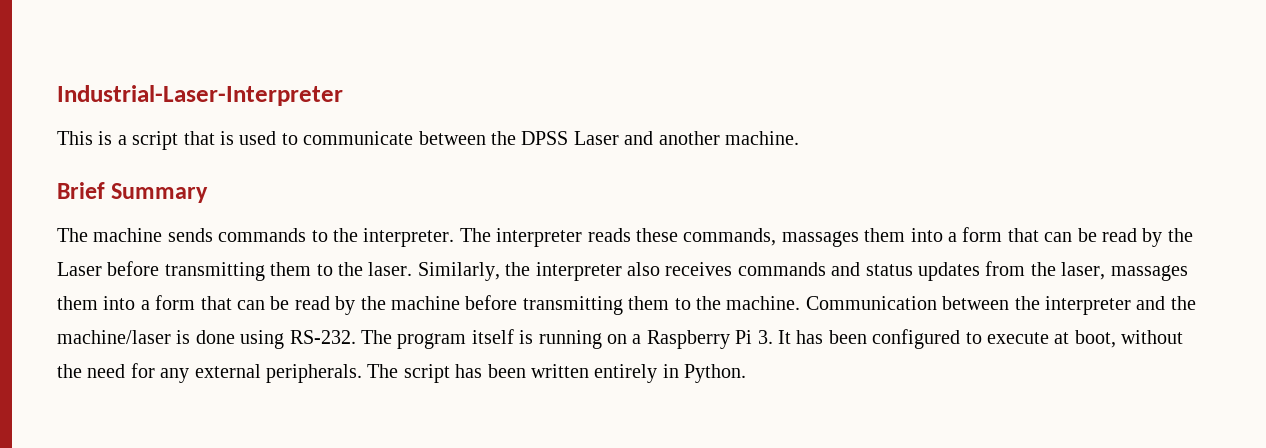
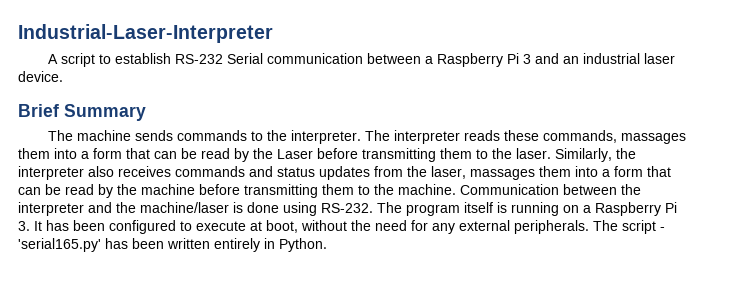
- This is a script that is used to communicate between the DPSS Laser and another machine.
+ A script to establish RS-232 Serial communication between a Raspberry Pi 3 and an industrial laser device.
- The script has been written entirely in Python.
+ The script - 'serial165.py' has been written entirely in Python.

